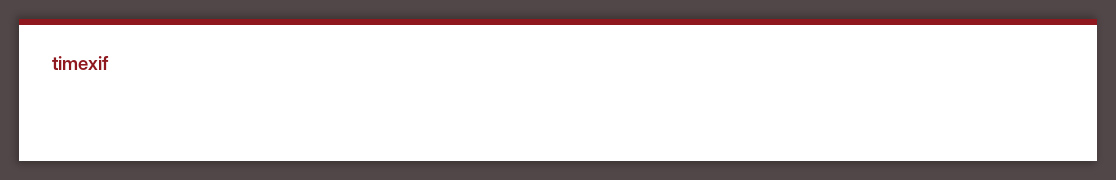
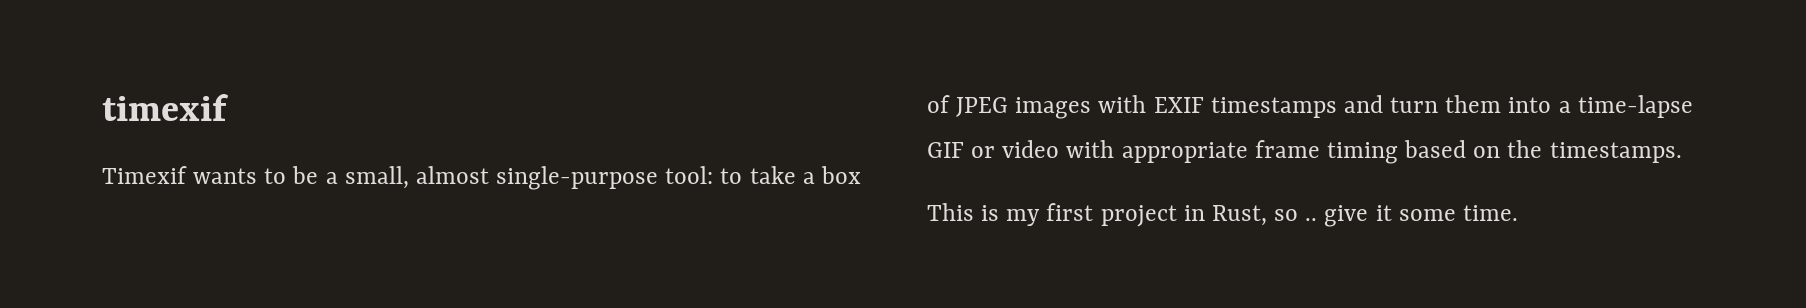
+ Timexif wants to be a small, almost single-purpose tool: to take a box of JPEG images with EXIF timestamps and turn them into a time-lapse GIF or video with appropriate frame timing based on the timestamps.
+ This is my first project in Rust, so .. give it some time.

